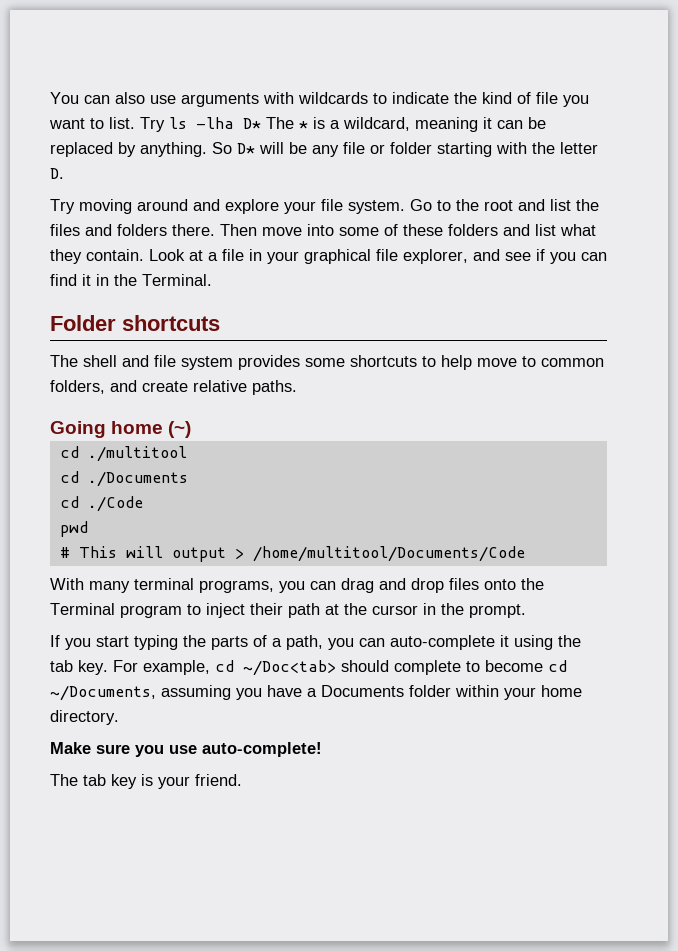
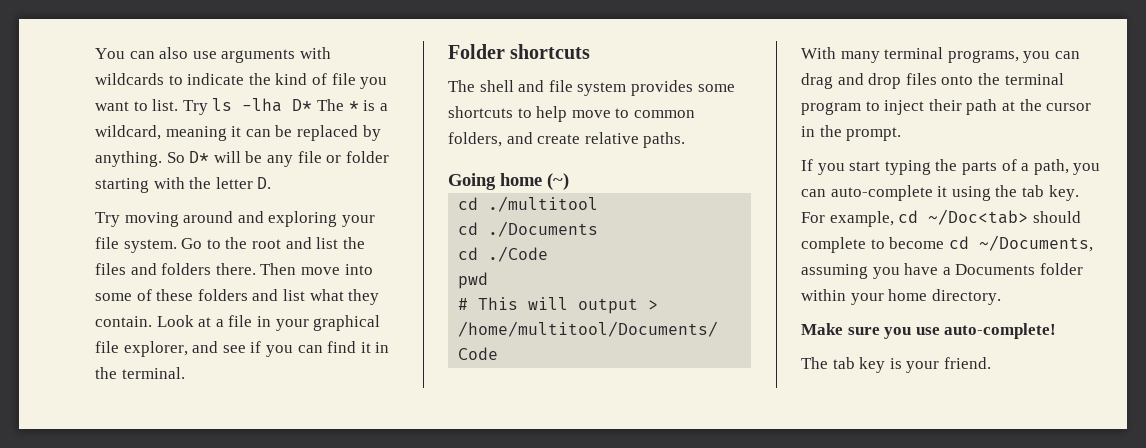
- Try moving around and explore your file system.
+ Try moving around and exploring your file system.
- Look at a file in your graphical file explorer, and see if you can find it in the Terminal.
+ Look at a file in your graphical file explorer, and see if you can find it in the terminal.
- With many terminal programs, you can drag and drop files onto the Terminal program to inject their path at the cursor in the prompt.
+ With many terminal programs, you can drag and drop files onto the terminal program to inject their path at the cursor in the prompt.

